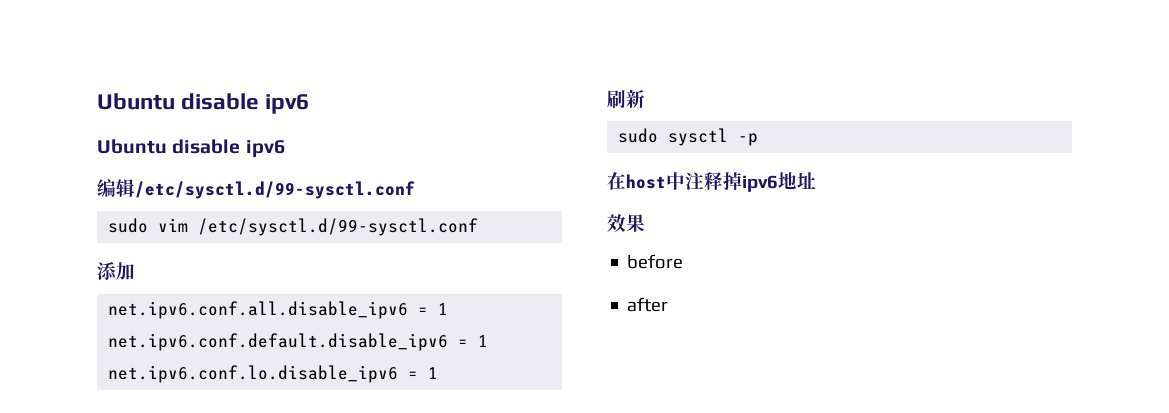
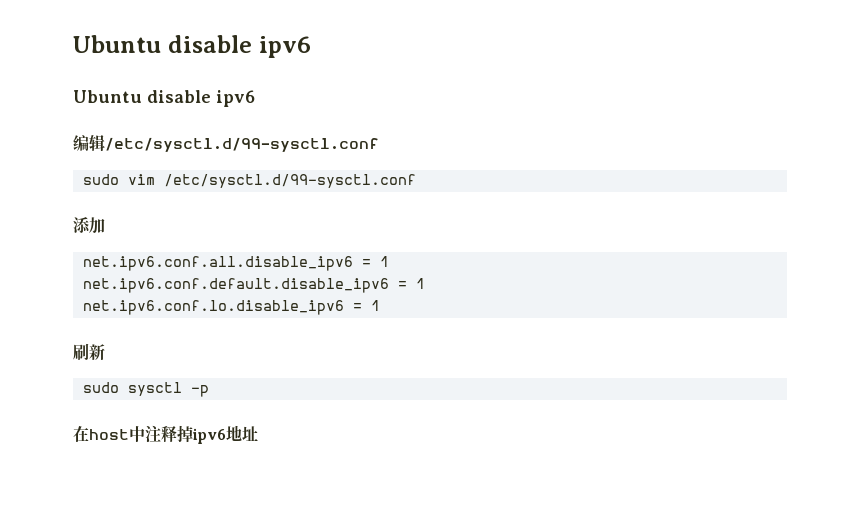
- 效果
- before
- after

